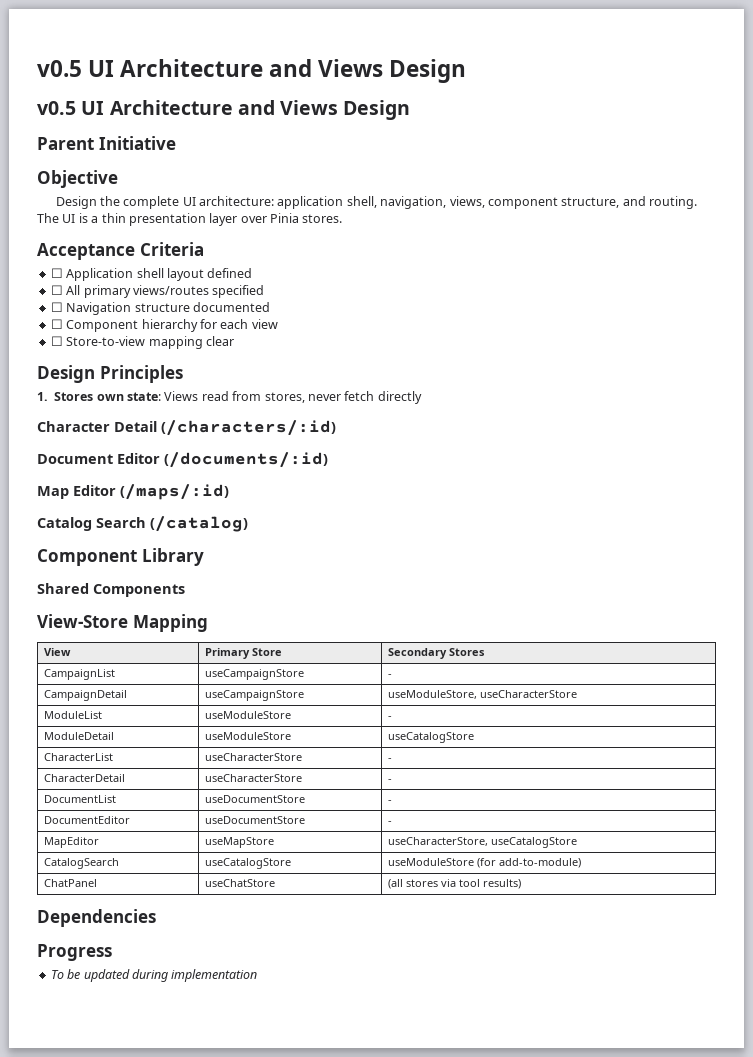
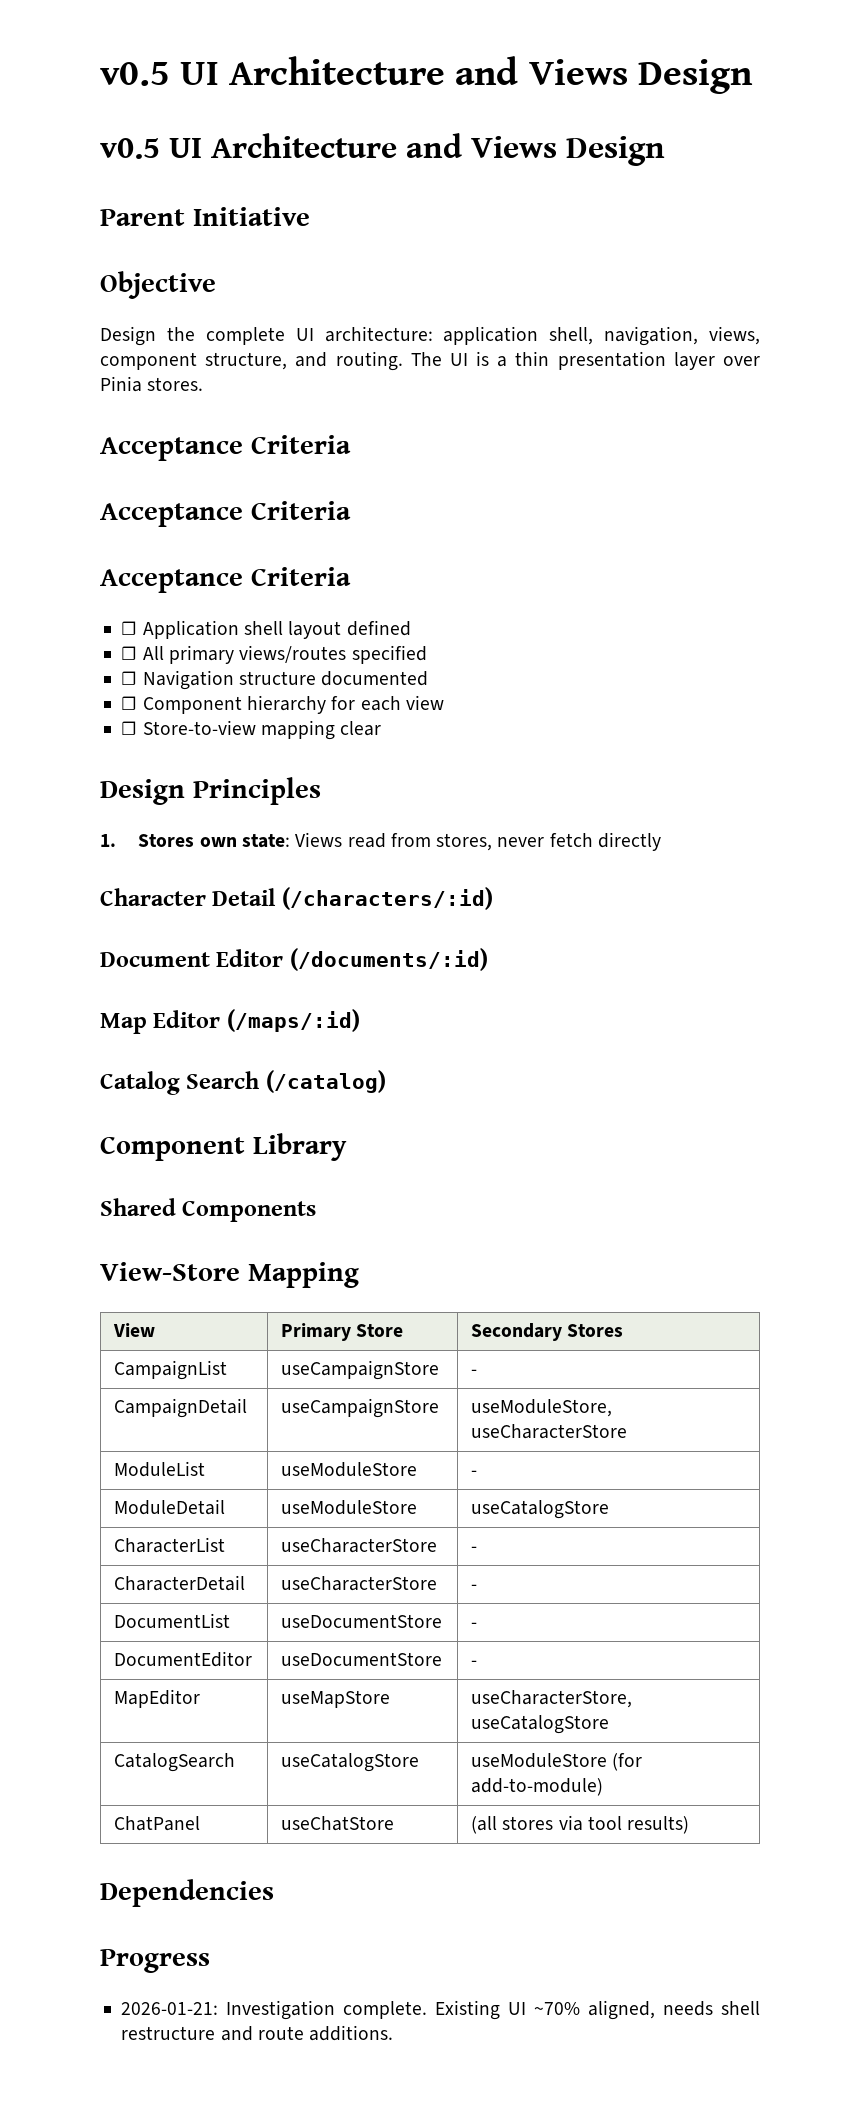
  The UI is a thin presentation layer over Pinia stores.
+ Acceptance Criteria
+ Acceptance Criteria
- To be updated during implementation
+ 2026-01-21: Investigation complete. Existing UI ~70% aligned, needs shell restructure and route additions.

